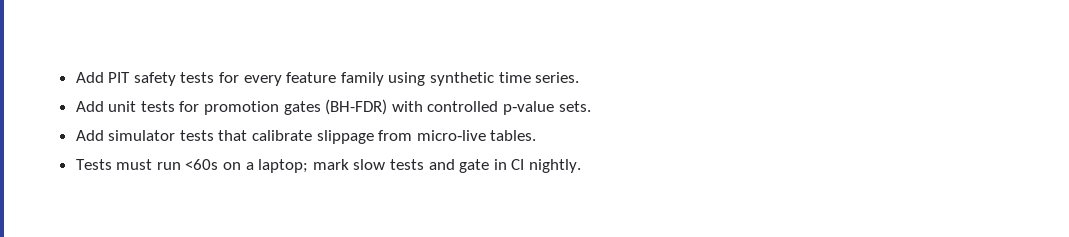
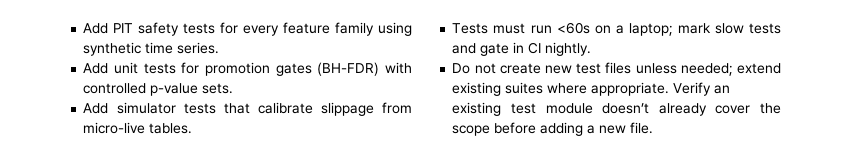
+ Do not create new test files unless needed; extend existing suites where appropriate. Verify an existing test module doesn’t already cover the scope before adding a new file.

